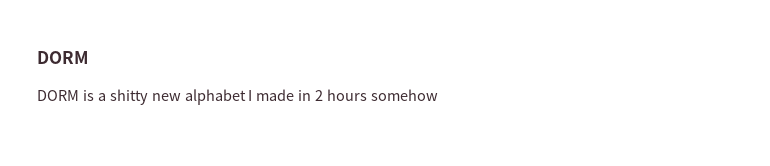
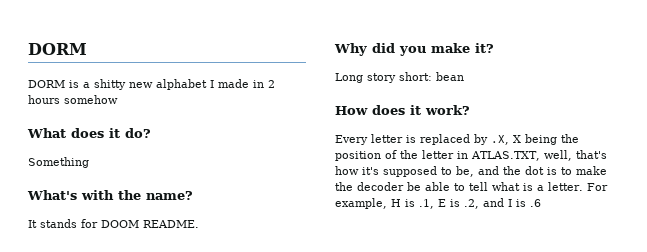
+ What does it do?
+ Something
+ What's with the name?
+ It stands for DOOM README.
+ Why did you make it?
+ Long story short: bean
+ How does it work?
+ Every letter is replaced by .X, X being the position of the letter in ATLAS.TXT, well, that's how it's supposed to be, and the dot is to make the decoder be able to tell what is a letter. For example, H is .1, E is .2, and I is .6

